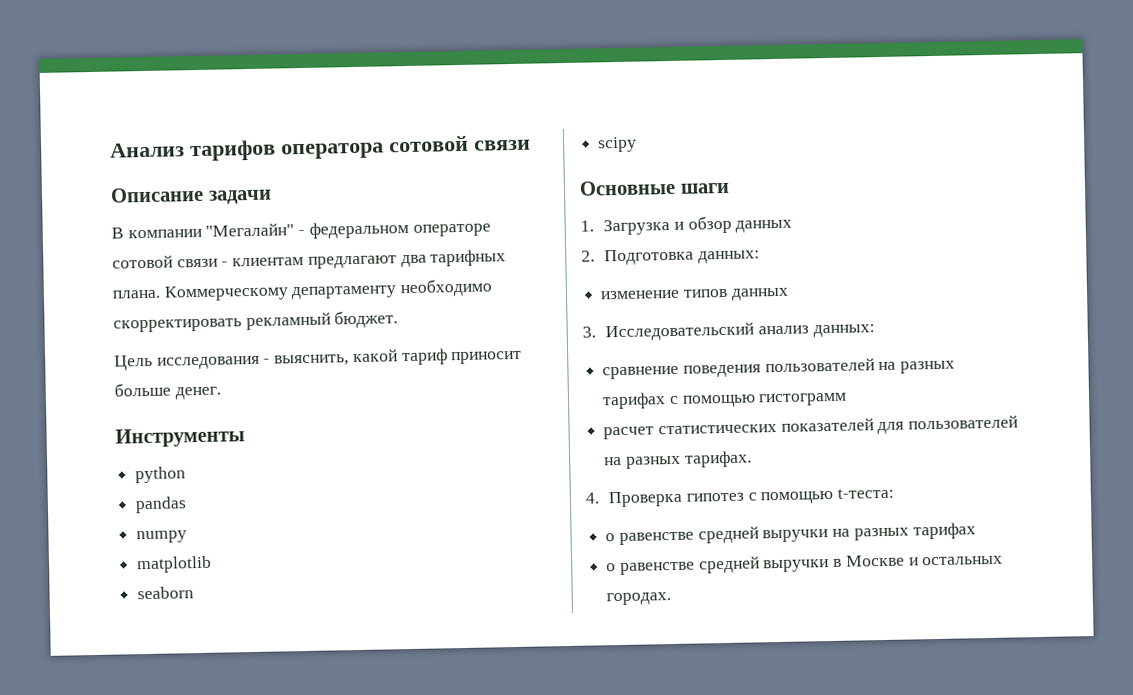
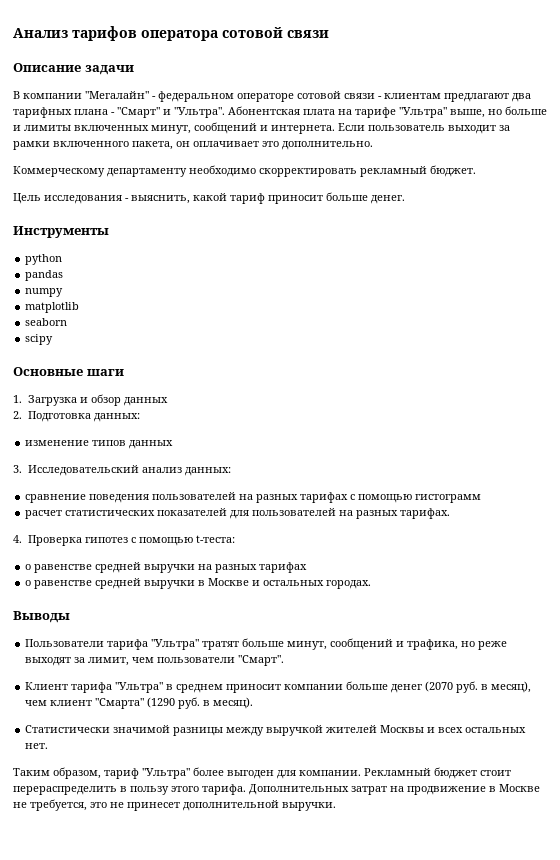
- В компании "Мегалайн" - федеральном операторе сотовой связи - клиентам предлагают два тарифных плана. Коммерческому департаменту необходимо скорректировать рекламный бюджет.
+ В компании "Мегалайн" - федеральном операторе сотовой связи - клиентам предлагают два тарифных плана - "Смарт" и "Ультра". Абонентская плата на тарифе "Ультра" выше, но больше и лимиты включенных минут, сообщений и интернета. Если пользователь выходит за рамки включенного пакета, он оплачивает это дополнительно.
+ Коммерческому департаменту необходимо скорректировать рекламный бюджет.
+ Выводы
+ Пользователи тарифа "Ультра" тратят больше минут, сообщений и трафика, но реже выходят за лимит, чем пользователи "Смарт".
+ Клиент тарифа "Ультра" в среднем приносит компании больше денег (2070 руб. в месяц), чем клиент "Смарта" (1290 руб. в месяц).
+ Статистически значимой разницы между выручкой жителей Москвы и всех остальных нет.
+ Таким образом, тариф "Ультра" более выгоден для компании. Рекламный бюджет стоит перераспределить в пользу этого тарифа. Дополнительных затрат на продвижение в Москве не требуется, это не принесет дополнительной выручки.

